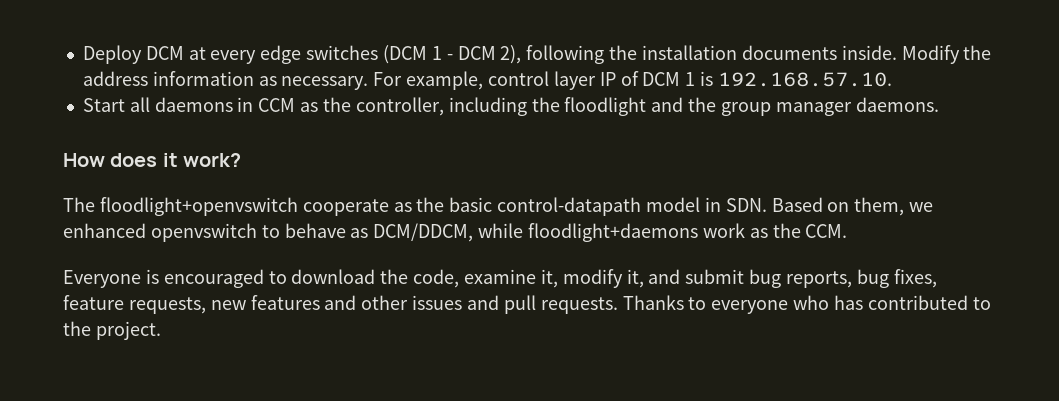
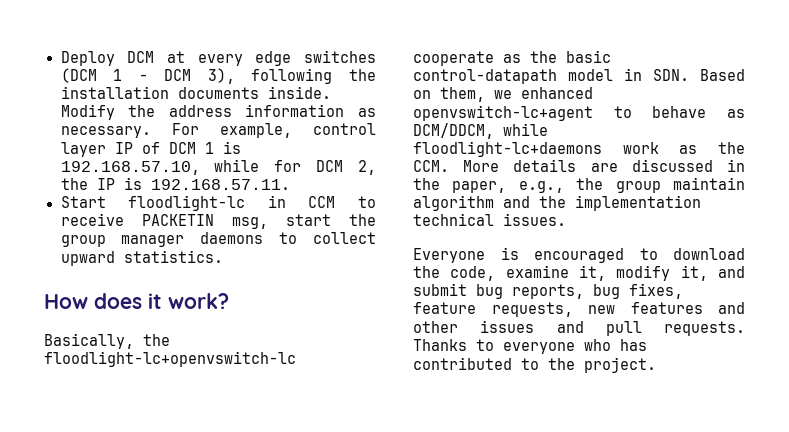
- Deploy DCM at every edge switches (DCM 1 - DCM 2), following the installation documents inside.
+ Deploy DCM at every edge switches (DCM 1 - DCM 3), following the installation documents inside.
- For example, control layer IP of DCM 1 is 192.168.57.10.
- Start all daemons in CCM as the controller, including the floodlight and the group manager daemons.
+ For example, control layer IP of DCM 1 is 192.168.57.10, while for DCM 2, the IP is 192.168.57.11.
+ Start floodlight-lc in CCM to receive PACKETIN msg, start the group manager daemons to collect upward statistics.
- The floodlight+openvswitch cooperate as the basic control-datapath model in SDN. Based on them, we enhanced openvswitch to behave as DCM/DDCM, while floodlight+daemons work as the CCM.
+ Basically, the floodlight-lc+openvswitch-lc cooperate as the basic control-datapath model in SDN. Based on them, we enhanced openvswitch-lc+agent to behave as DCM/DDCM, while floodlight-lc+daemons work as the CCM. More details are discussed in the paper, e.g., the group maintain algorithm and the implementation technical issues.

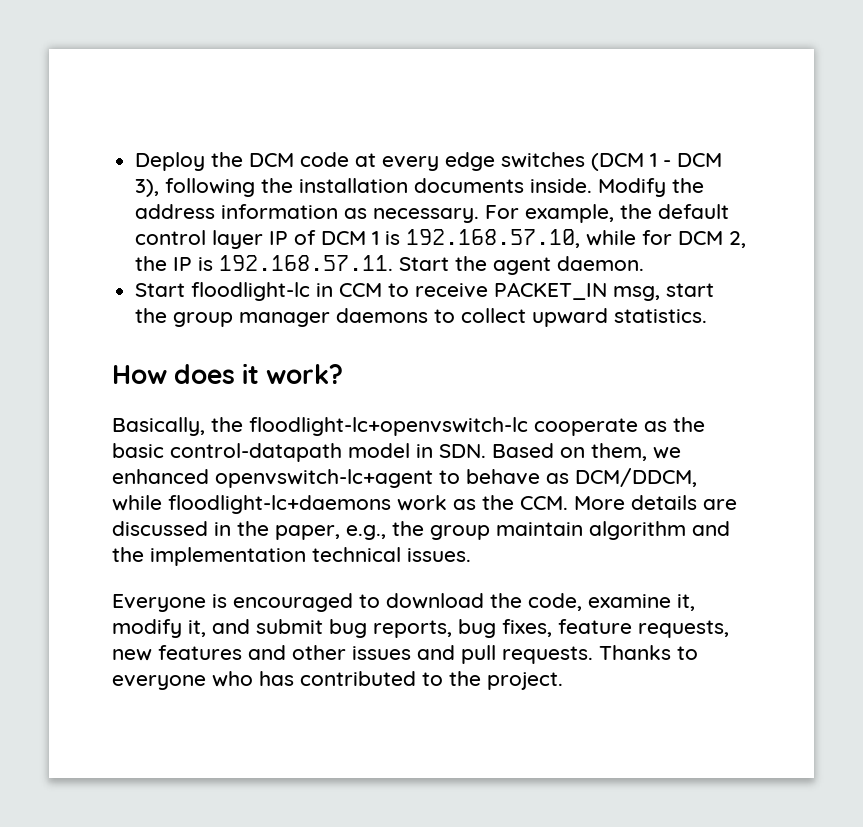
- Deploy DCM at every edge switches (DCM 1 - DCM 3), following the installation documents inside.
+ Deploy the DCM code at every edge switches (DCM 1 - DCM 3), following the installation documents inside.
- For example, control layer IP of DCM 1 is 192.168.57.10, while for DCM 2, the IP is 192.168.57.11.
+ For example, the default control layer IP of DCM 1 is 192.168.57.10, while for DCM 2, the IP is 192.168.57.11. Start the agent daemon.
- Start floodlight-lc in CCM to receive PACKETIN msg, start the group manager daemons to collect upward statistics.
+ Start floodlight-lc in CCM to receive PACKET_IN msg, start the group manager daemons to collect upward statistics.

